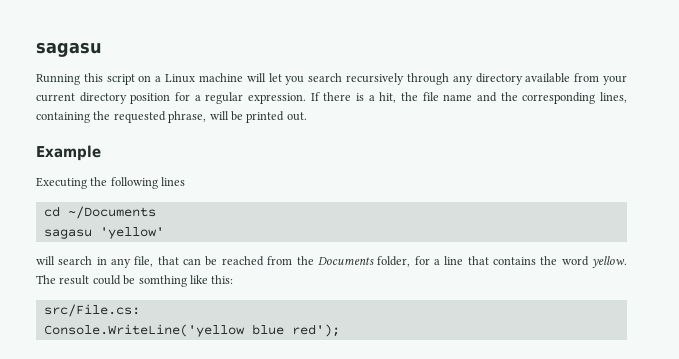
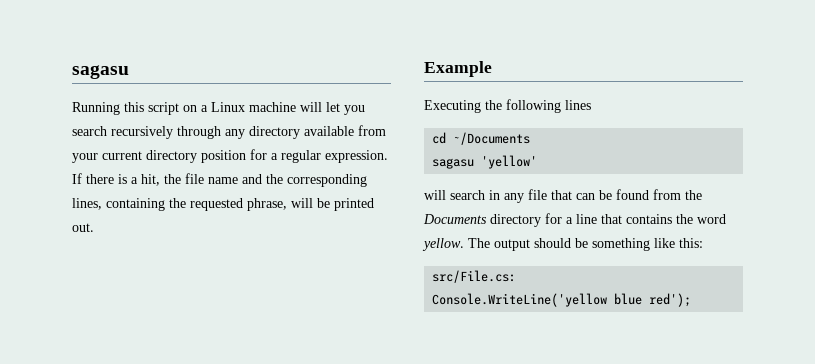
- will search in any file, that can be reached from the Documents folder, for a line that contains the word yellow.
+ will search in any file that can be found from the Documents directory for a line that contains the word yellow.
- The result could be somthing like this:
+ The output should be something like this:

